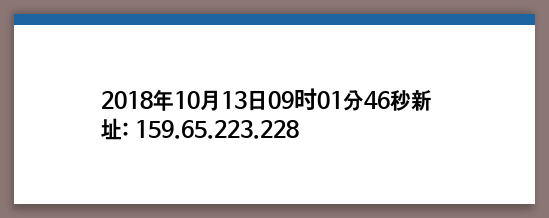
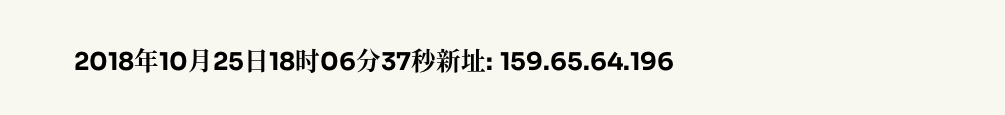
- 2018年10月13日09时01分46秒新址: 159.65.223.228
+ 2018年10月25日18时06分37秒新址: 159.65.64.196

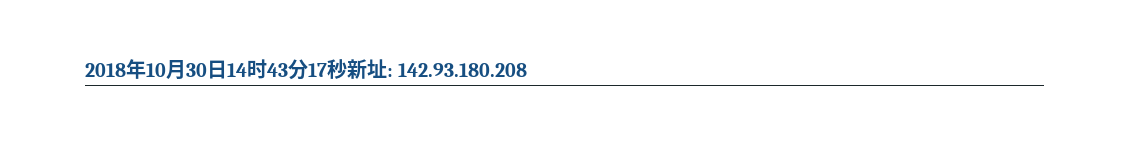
- 2018年10月25日18时06分37秒新址: 159.65.64.196
+ 2018年10月30日14时43分17秒新址: 142.93.180.208

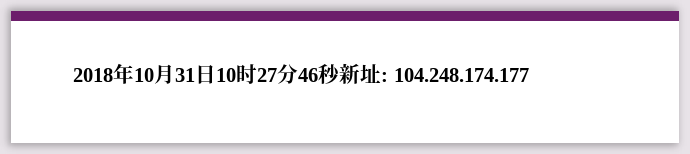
- 2018年10月30日14时43分17秒新址: 142.93.180.208
+ 2018年10月31日10时27分46秒新址: 104.248.174.177

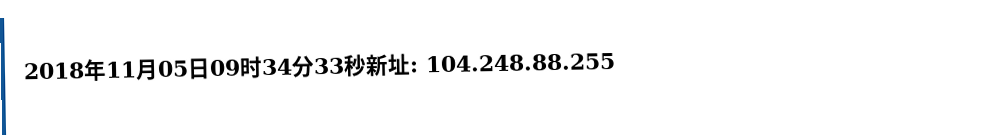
- 2018年10月31日10时27分46秒新址: 104.248.174.177
+ 2018年11月05日09时34分33秒新址: 104.248.88.255

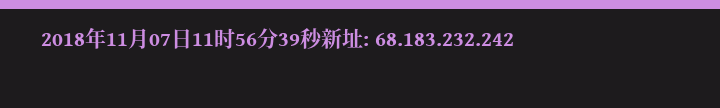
- 2018年11月05日09时34分33秒新址: 104.248.88.255
+ 2018年11月07日11时56分39秒新址: 68.183.232.242

